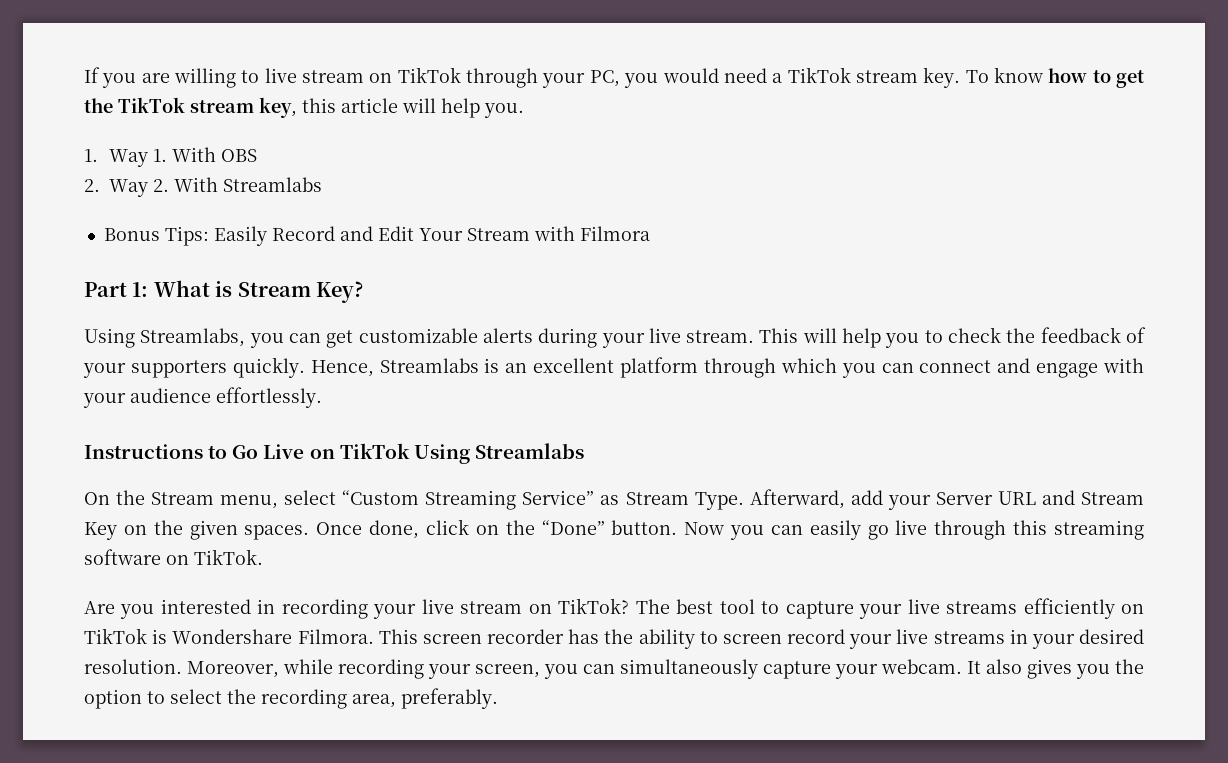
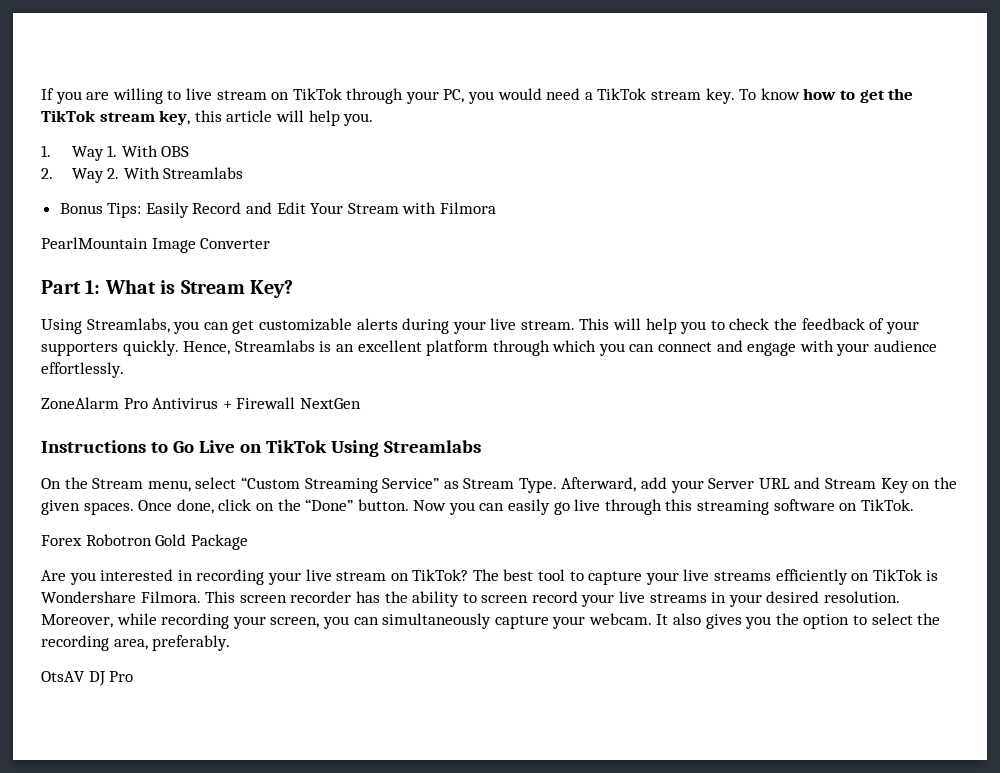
+ PearlMountain Image Converter
+ ZoneAlarm Pro Antivirus + Firewall NextGen
+ Forex Robotron Gold Package
+ OtsAV DJ Pro

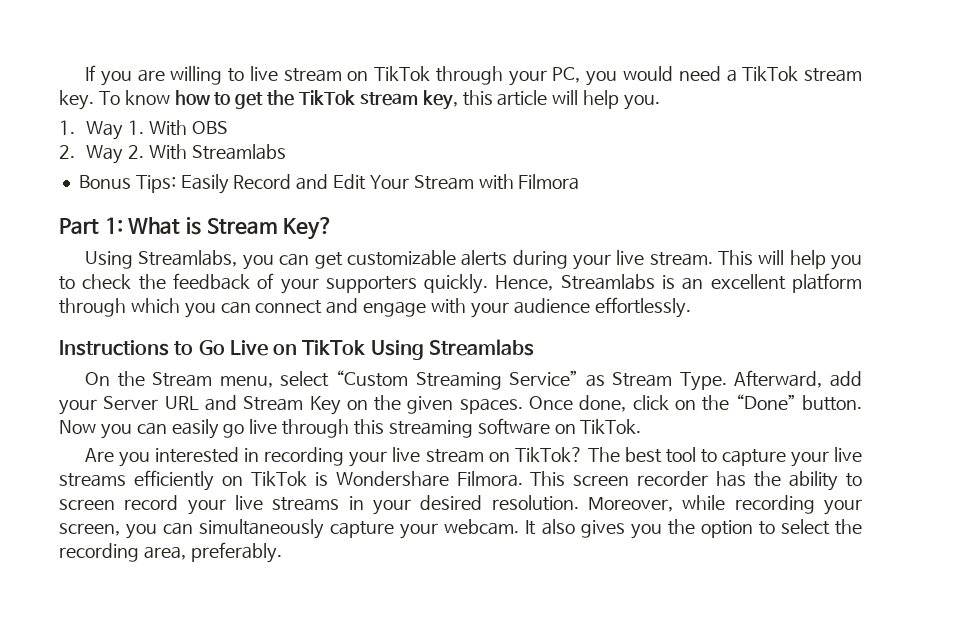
- PearlMountain Image Converter
- ZoneAlarm Pro Antivirus + Firewall NextGen
- Forex Robotron Gold Package
- OtsAV DJ Pro

